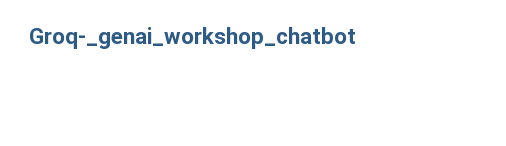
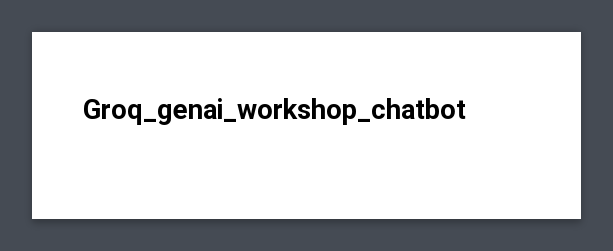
- Groq-_genai_workshop_chatbot
+ Groq_genai_workshop_chatbot

